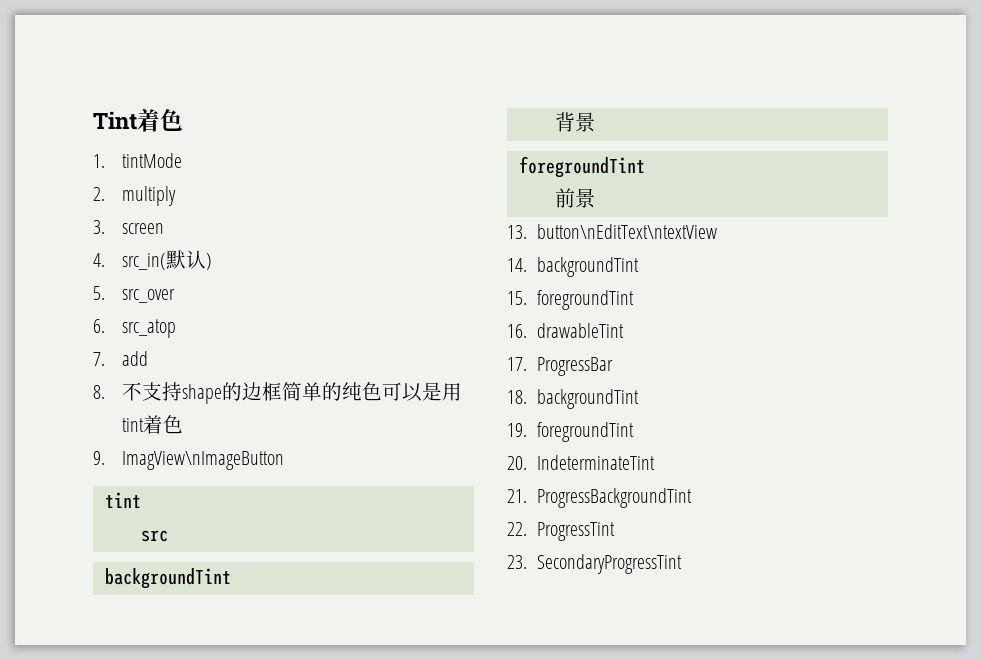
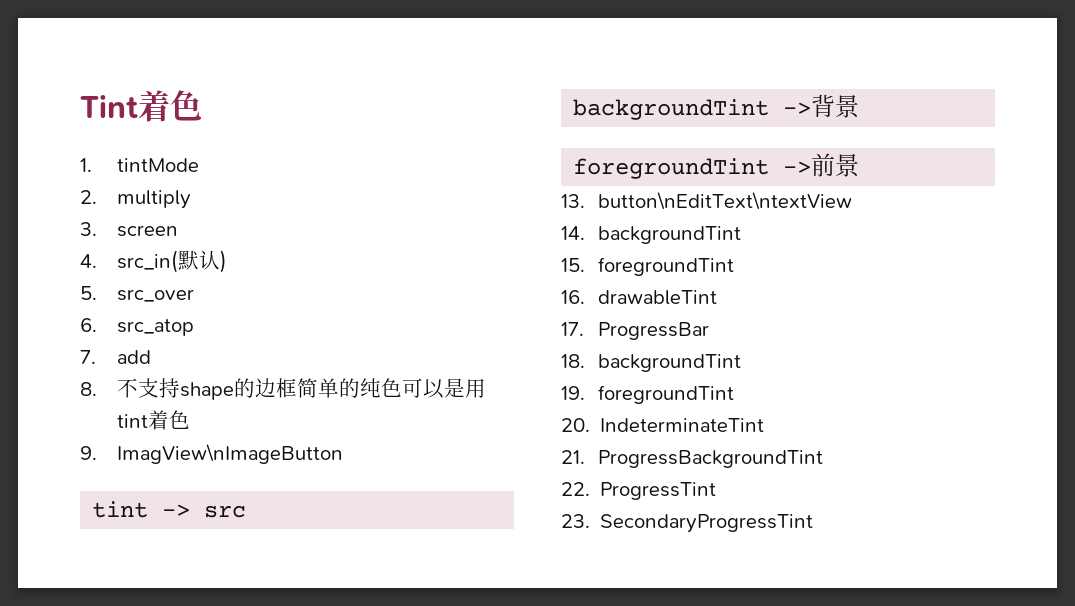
  9. ImagView\nImageButton
- tint
- src
- backgroundTint
- 背景
- foregroundTint
- 前景
+ tint -> src
+ backgroundTint ->背景
+ foregroundTint ->前景

